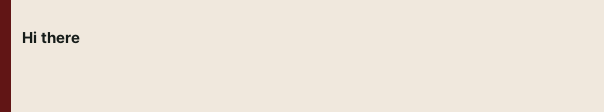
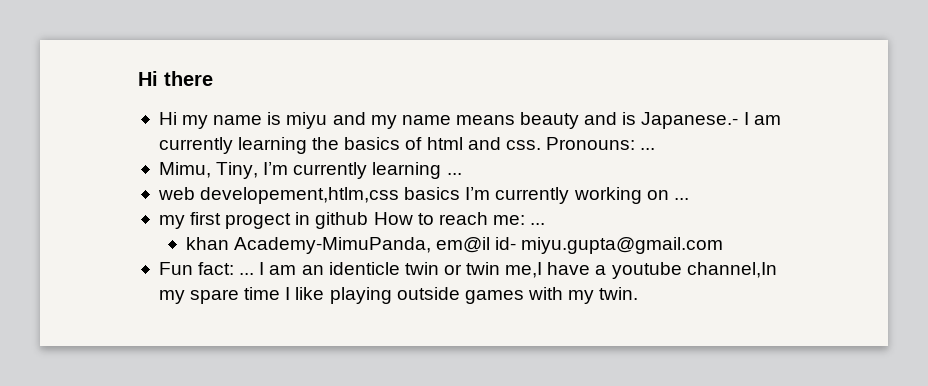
+ Hi my name is miyu and my name means beauty and is Japanese.- I am currently learning the basics of html and css. Pronouns: ...
+ Mimu, Tiny, I’m currently learning ...
+ web developement,htlm,css basics I’m currently working on ...
+ my first progect in github How to reach me: ...
+ khan Academy-MimuPanda, em@il id- miyu.gupta@gmail.com
+ Fun fact: ... I am an identicle twin or twin me,I have a youtube channel,In my spare time I like playing outside games with my twin.

